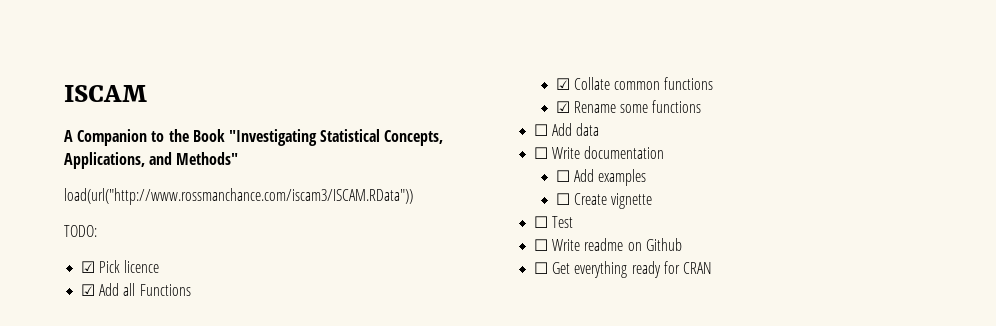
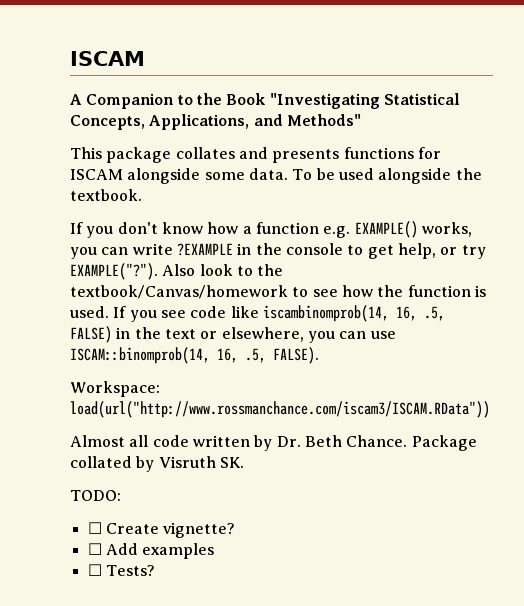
- load(url("http://www.rossmanchance.com/iscam3/ISCAM.RData"))
+ This package collates and presents functions for ISCAM alongside some data. To be used alongside the textbook.
+ If you don't know how a function e.g. EXAMPLE() works, you can write ?EXAMPLE in the console to get help, or try EXAMPLE("?"). Also look to the textbook/Canvas/homework to see how the function is used. If you see code like iscambinomprob(14, 16, .5, FALSE) in the text or elsewhere, you can use ISCAM::binomprob(14, 16, .5, FALSE).
+ Workspace: load(url("http://www.rossmanchance.com/iscam3/ISCAM.RData"))
+ Almost all code written by Dr. Beth Chance. Package collated by Visruth SK.
  TODO:
- ☑ Pick licence
- ☑ Add all Functions
- ☑ Collate common functions
- ☑ Rename some functions
- ☐ Add data
- ☐ Write documentation
+ ☐ Create vignette?
  ☐ Add examples
- ☐ Create vignette
- ☐ Test
- ☐ Write readme on Github
- ☐ Get everything ready for CRAN
+ ☐ Tests?

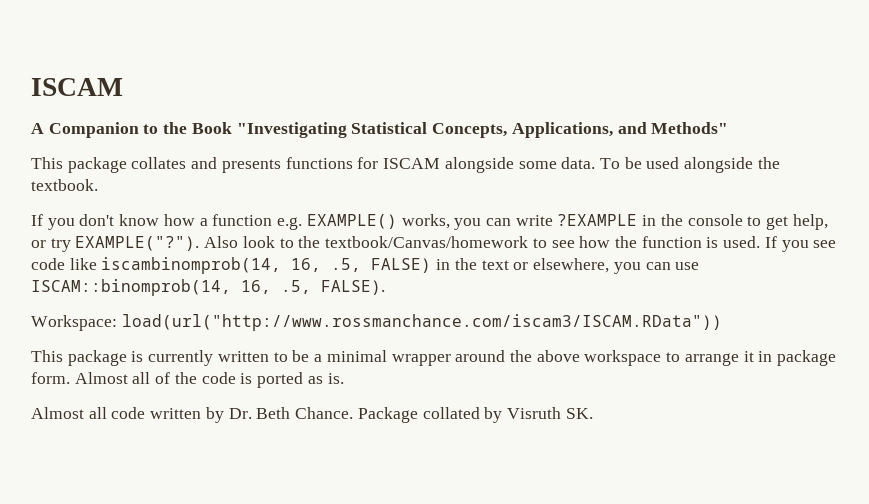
+ This package is currently written to be a minimal wrapper around the above workspace to arrange it in package form. Almost all of the code is ported as is.
- TODO:
- ☐ Create vignette?
- ☐ Add examples
- ☐ Tests?

